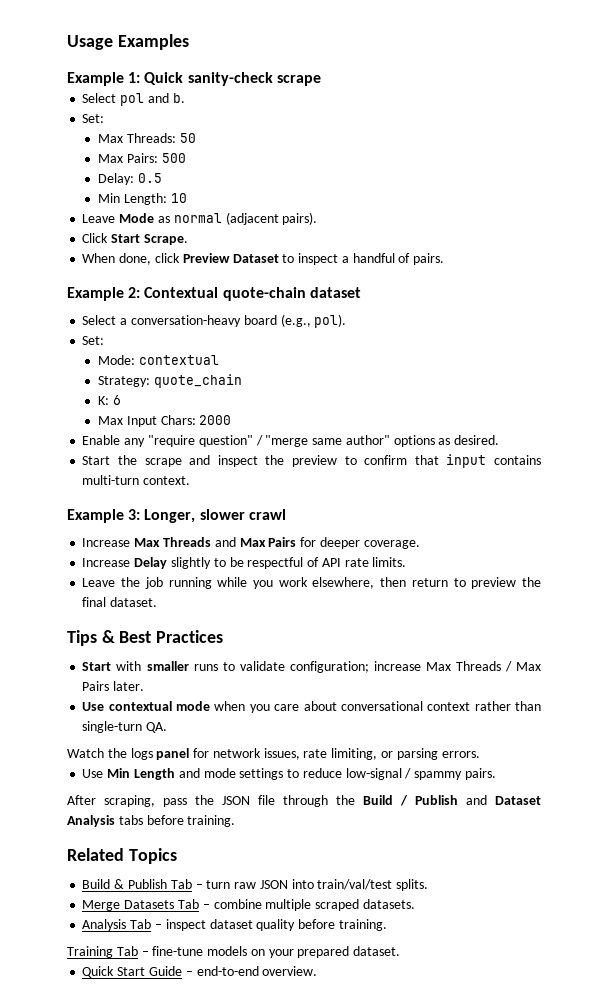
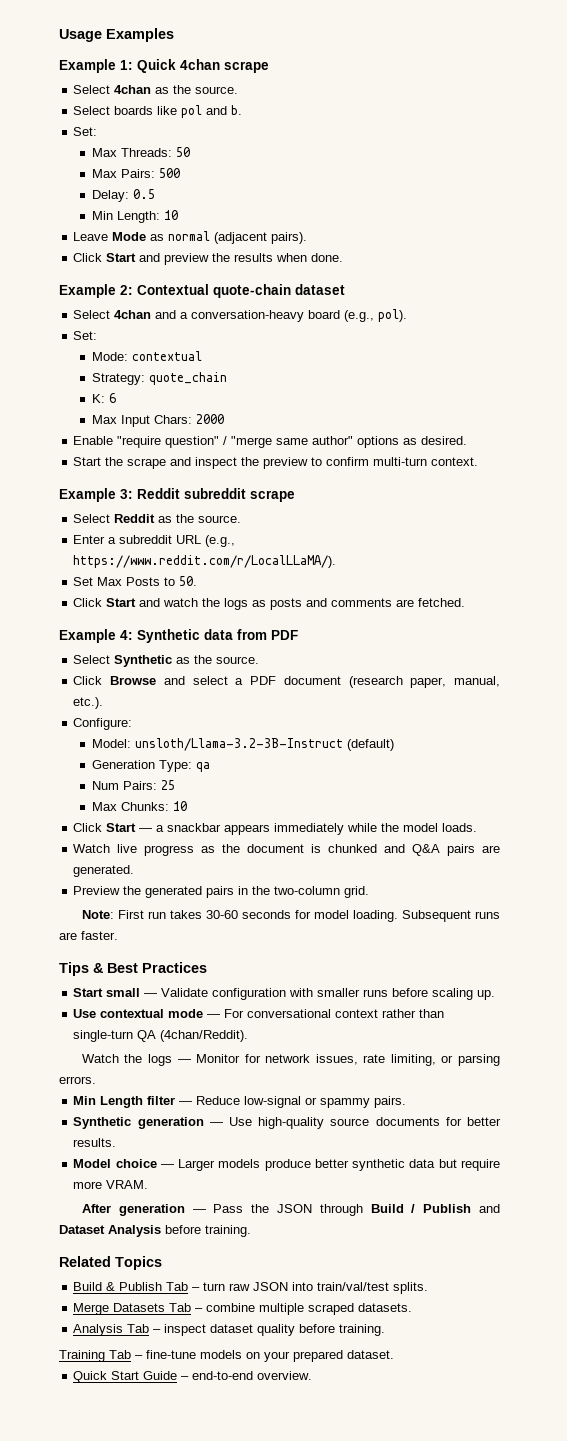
- Example 1: Quick sanity-check scrape
- Select pol and b.
+ Example 1: Quick 4chan scrape
+ Select 4chan as the source.
+ Select boards like pol and b.
- Click Start Scrape.
- When done, click Preview Dataset to inspect a handful of pairs.
+ Click Start and preview the results when done.
- Select a conversation-heavy board (e.g., pol).
+ Select 4chan and a conversation-heavy board (e.g., pol).
- Enable any "require question" / "merge same author" options as desired.
+ Enable "require question" / "merge same author" options as desired.
- Start the scrape and inspect the preview to confirm that input contains multi-turn context.
+ Start the scrape and inspect the preview to confirm multi-turn context.
- Example 3: Longer, slower crawl
- Increase Max Threads and Max Pairs for deeper coverage.
- Increase Delay slightly to be respectful of API rate limits.
- Leave the job running while you work elsewhere, then return to preview the final dataset.
+ Example 3: Reddit subreddit scrape
+ Select Reddit as the source.
+ Enter a subreddit URL (e.g., https://www.reddit.com/r/LocalLLaMA/).
+ Set Max Posts to 50.
+ Click Start and watch the logs as posts and comments are fetched.
+ Example 4: Synthetic data from PDF
+ Select Synthetic as the source.
+ Click Browse and select a PDF document (research paper, manual, etc.).
+ Configure:
+ Model: unsloth/Llama-3.2-3B-Instruct (default)
+ Generation Type: qa
+ Num Pairs: 25
+ Max Chunks: 10
+ Click Start — a snackbar appears immediately while the model loads.
+ Watch live progress as the document is chunked and Q&A pairs are generated.
+ Preview the generated pairs in the two-column grid.
+ Note: First run takes 30-60 seconds for model loading. Subsequent runs are faster.
- Start with smaller runs to validate configuration; increase Max Threads / Max Pairs later.
+ Start small — Validate configuration with smaller runs before scaling up.
- Use contextual mode when you care about conversational context rather than single-turn QA.
+ Use contextual mode — For conversational context rather than single-turn QA (4chan/Reddit).
- Watch the logs panel for network issues, rate limiting, or parsing errors.
+ Watch the logs — Monitor for network issues, rate limiting, or parsing errors.
- Use Min Length and mode settings to reduce low-signal / spammy pairs.
- After scraping, pass the JSON file through the Build / Publish and Dataset Analysis tabs before training.
+ Min Length filter — Reduce low-signal or spammy pairs.
+ Synthetic generation — Use high-quality source documents for better results.
+ Model choice — Larger models produce better synthetic data but require more VRAM.
+ After generation — Pass the JSON through Build / Publish and Dataset Analysis before training.

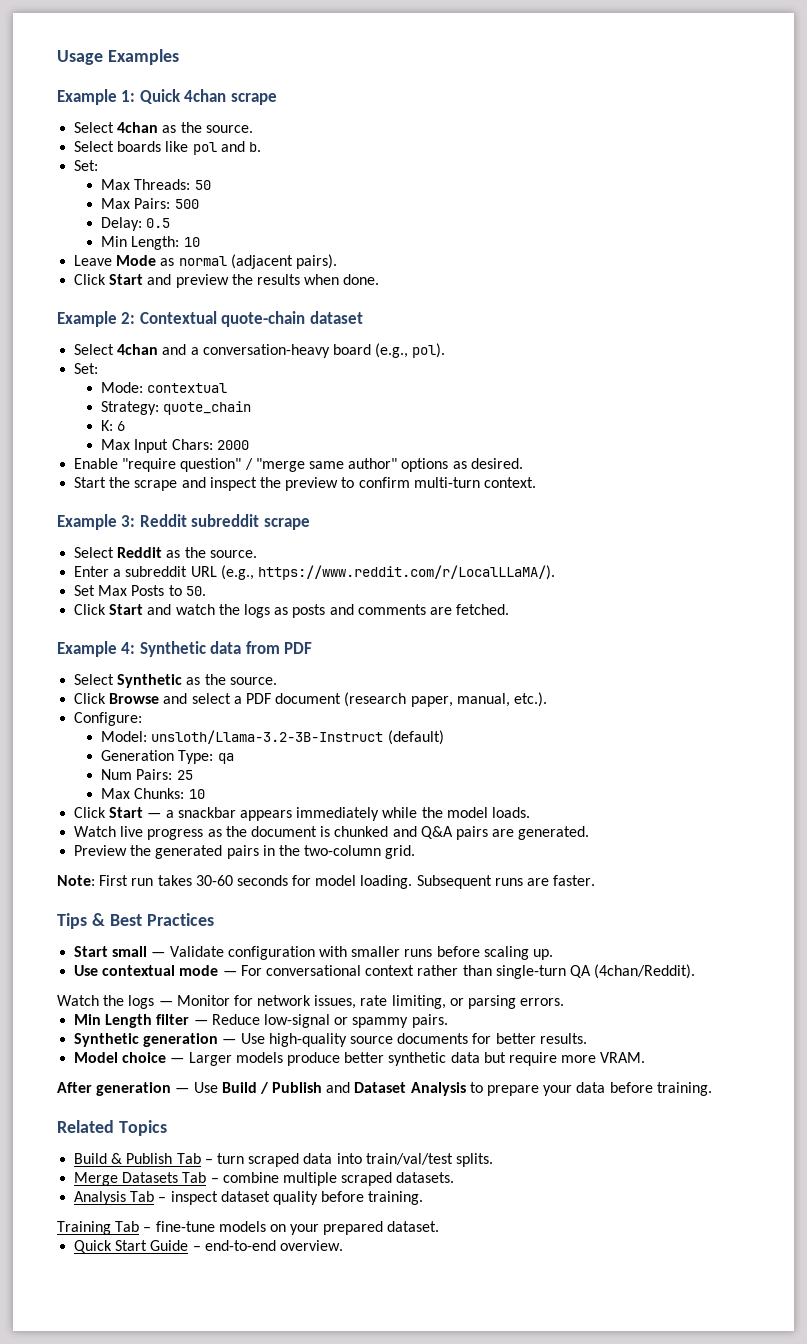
- After generation — Pass the JSON through Build / Publish and Dataset Analysis before training.
+ After generation — Use Build / Publish and Dataset Analysis to prepare your data before training.
- Build & Publish Tab – turn raw JSON into train/val/test splits.
+ Build & Publish Tab – turn scraped data into train/val/test splits.

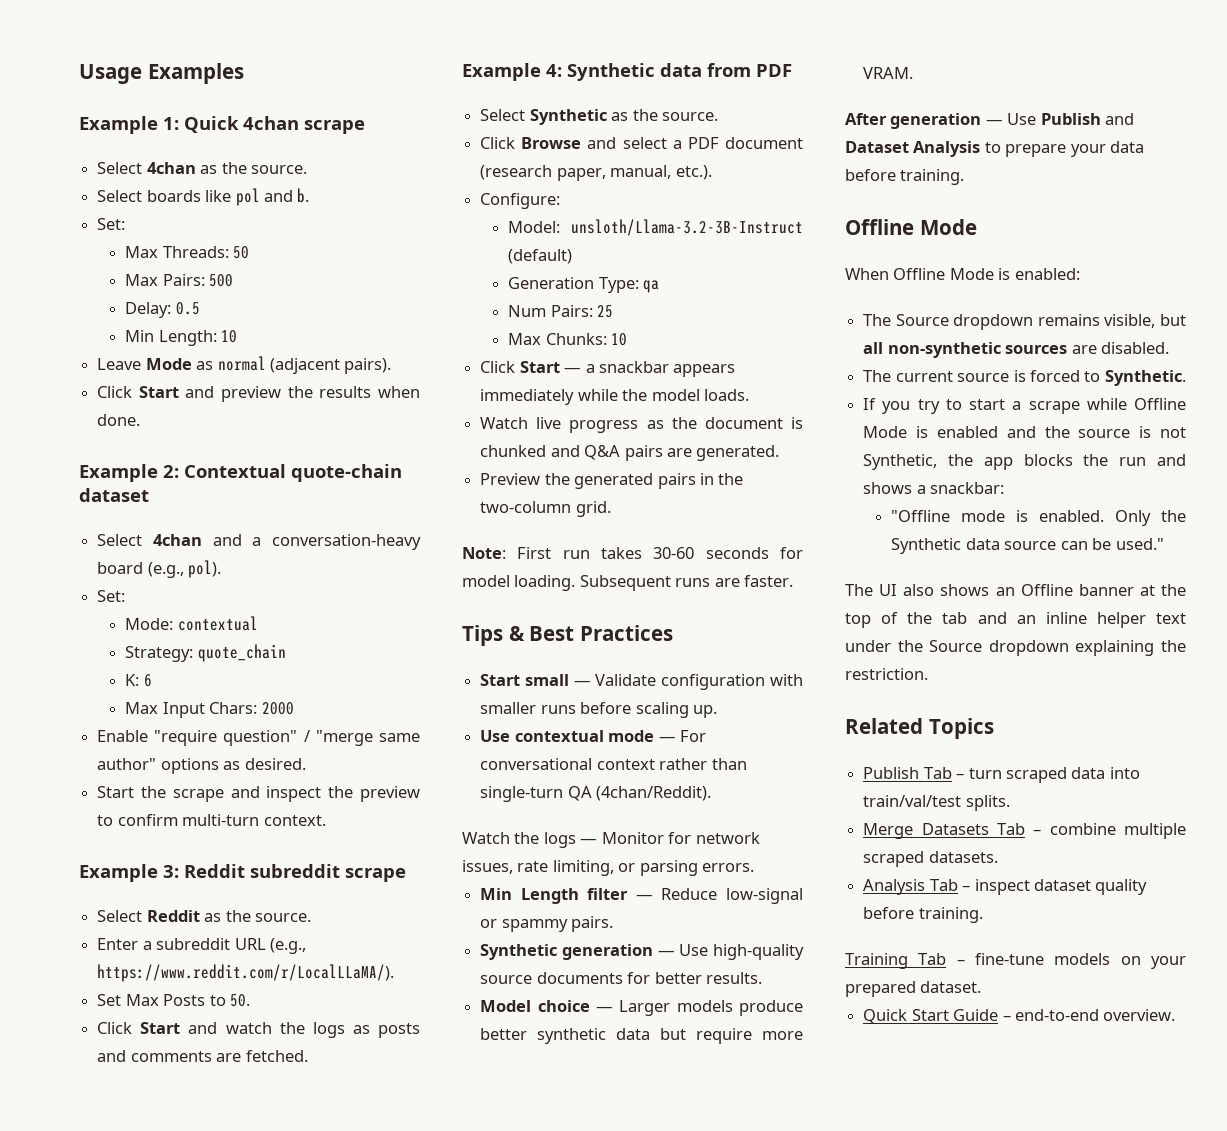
- After generation — Use Build / Publish and Dataset Analysis to prepare your data before training.
+ After generation — Use Publish and Dataset Analysis to prepare your data before training.
+ Offline Mode
+ When Offline Mode is enabled:
+ The Source dropdown remains visible, but all non-synthetic sources are disabled.
+ The current source is forced to Synthetic.
+ If you try to start a scrape while Offline Mode is enabled and the source is not Synthetic, the app blocks the run and shows a snackbar:
+ "Offline mode is enabled. Only the Synthetic data source can be used."
+ The UI also shows an Offline banner at the top of the tab and an inline helper text under the Source dropdown explaining the restriction.
- Build & Publish Tab – turn scraped data into train/val/test splits.
+ Publish Tab – turn scraped data into train/val/test splits.

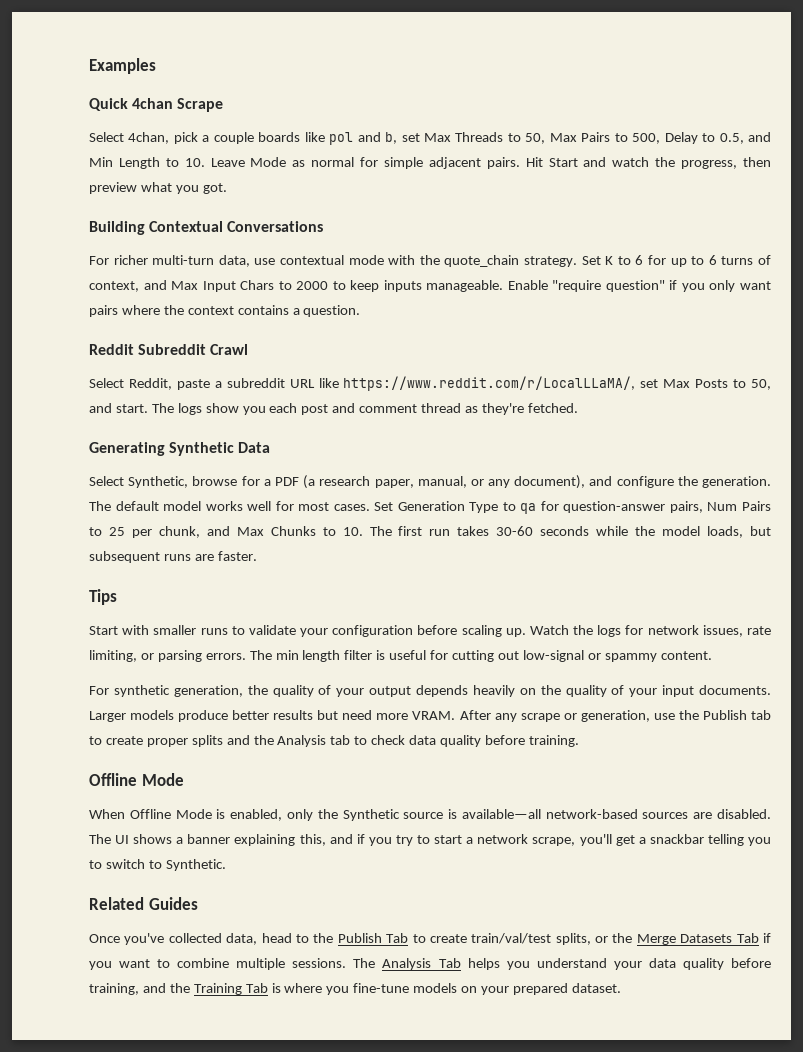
- Usage Examples
+ Examples
- Example 1: Quick 4chan scrape
- Select 4chan as the source.
- Select boards like pol and b.
- Set:
- Max Threads: 50
- Max Pairs: 500
- Delay: 0.5
- Min Length: 10
- Leave Mode as normal (adjacent pairs).
- Click Start and preview the results when done.
- Example 2: Contextual quote-chain dataset
- Select 4chan and a conversation-heavy board (e.g., pol).
- Set:
- Mode: contextual
- Strategy: quote_chain
- K: 6
- Max Input Chars: 2000
- Enable "require question" / "merge same author" options as desired.
- Start the scrape and inspect the preview to confirm multi-turn context.
- Example 3: Reddit subreddit scrape
- Select Reddit as the source.
- Enter a subreddit URL (e.g., https://www.reddit.com/r/LocalLLaMA/).
- Set Max Posts to 50.
- Click Start and watch the logs as posts and comments are fetched.
- Example 4: Synthetic data from PDF
- Select Synthetic as the source.
- Click Browse and select a PDF document (research paper, manual, etc.).
- Configure:
- Model: unsloth/Llama-3.2-3B-Instruct (default)
- Generation Type: qa
- Num Pairs: 25
- Max Chunks: 10
- Click Start — a snackbar appears immediately while the model loads.
- Watch live progress as the document is chunked and Q&A pairs are generated.
- Preview the generated pairs in the two-column grid.
- Note: First run takes 30-60 seconds for model loading. Subsequent runs are faster.
- Tips & Best Practices
- Start small — Validate configuration with smaller runs before scaling up.
- Use contextual mode — For conversational context rather than single-turn QA (4chan/Reddit).
- Watch the logs — Monitor for network issues, rate limiting, or parsing errors.
- Min Length filter — Reduce low-signal or spammy pairs.
- Synthetic generation — Use high-quality source documents for better results.
- Model choice — Larger models produce better synthetic data but require more VRAM.
- After generation — Use Publish and Dataset Analysis to prepare your data before training.
+ Quick 4chan Scrape
+ Select 4chan, pick a couple boards like pol and b, set Max Threads to 50, Max Pairs to 500, Delay to 0.5, and Min Length to 10. Leave Mode as normal for simple adjacent pairs. Hit Start and watch the progress, then preview what you got.
+ Building Contextual Conversations
+ For richer multi-turn data, use contextual mode with the quote_chain strategy. Set K to 6 for up to 6 turns of context, and Max Input Chars to 2000 to keep inputs manageable. Enable "require question" if you only want pairs where the context contains a question.
+ Reddit Subreddit Crawl
+ Select Reddit, paste a subreddit URL like https://www.reddit.com/r/LocalLLaMA/, set Max Posts to 50, and start. The logs show you each post and comment thread as they're fetched.
+ Generating Synthetic Data
+ Select Synthetic, browse for a PDF (a research paper, manual, or any document), and configure the generation. The default model works well for most cases. Set Generation Type to qa for question-answer pairs, Num Pairs to 25 per chunk, and Max Chunks to 10. The first run takes 30-60 seconds while the model loads, but subsequent runs are faster.
+ Tips
+ Start with smaller runs to validate your configuration before scaling up. Watch the logs for network issues, rate limiting, or parsing errors. The min length filter is useful for cutting out low-signal or spammy content.
+ For synthetic generation, the quality of your output depends heavily on the quality of your input documents. Larger models produce better results but need more VRAM. After any scrape or generation, use the Publish tab to create proper splits and the Analysis tab to check data quality before training.
- When Offline Mode is enabled:
- The Source dropdown remains visible, but all non-synthetic sources are disabled.
- The current source is forced to Synthetic.
- If you try to start a scrape while Offline Mode is enabled and the source is not Synthetic, the app blocks the run and shows a snackbar:
- "Offline mode is enabled. Only the Synthetic data source can be used."
- The UI also shows an Offline banner at the top of the tab and an inline helper text under the Source dropdown explaining the restriction.
- Related Topics
- Publish Tab – turn scraped data into train/val/test splits.
- Merge Datasets Tab – combine multiple scraped datasets.
- Analysis Tab – inspect dataset quality before training.
- Training Tab – fine-tune models on your prepared dataset.
+ When Offline Mode is enabled, only the Synthetic source is available—all network-based sources are disabled. The UI shows a banner explaining this, and if you try to start a network scrape, you'll get a snackbar telling you to switch to Synthetic.
+ Related Guides
+ Once you've collected data, head to the Publish Tab to create train/val/test splits, or the Merge Datasets Tab if you want to combine multiple sessions. The Analysis Tab helps you understand your data quality before training, and the Training Tab is where you fine-tune models on your prepared dataset.
- Quick Start Guide – end-to-end overview.

